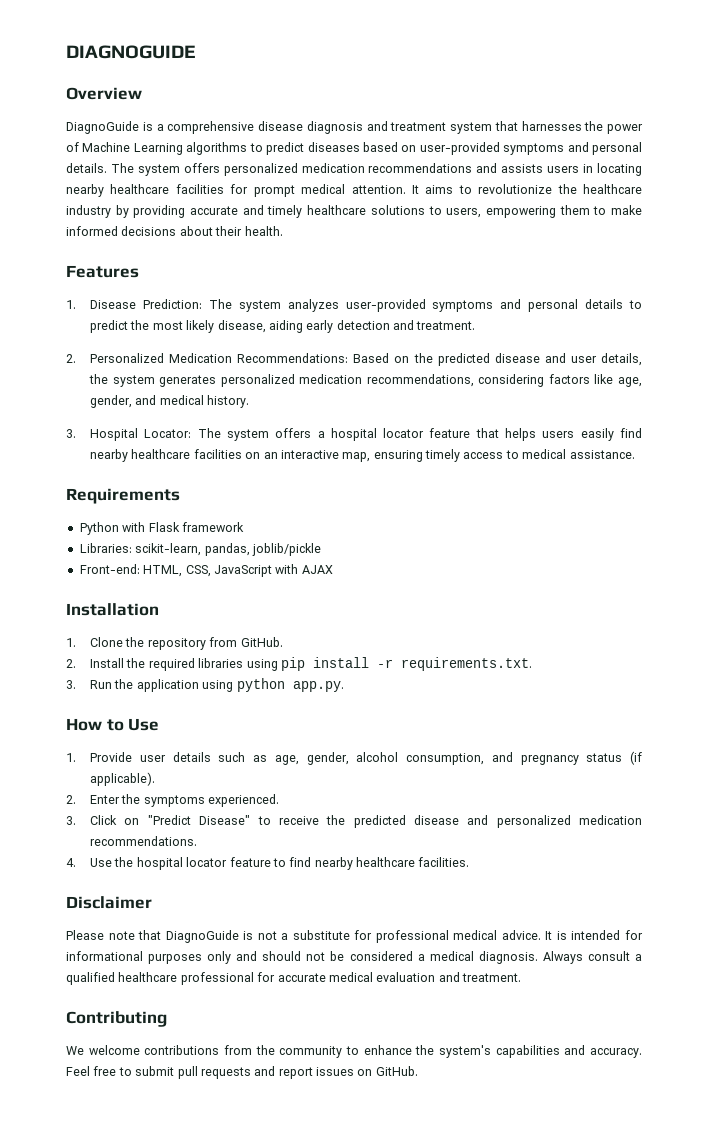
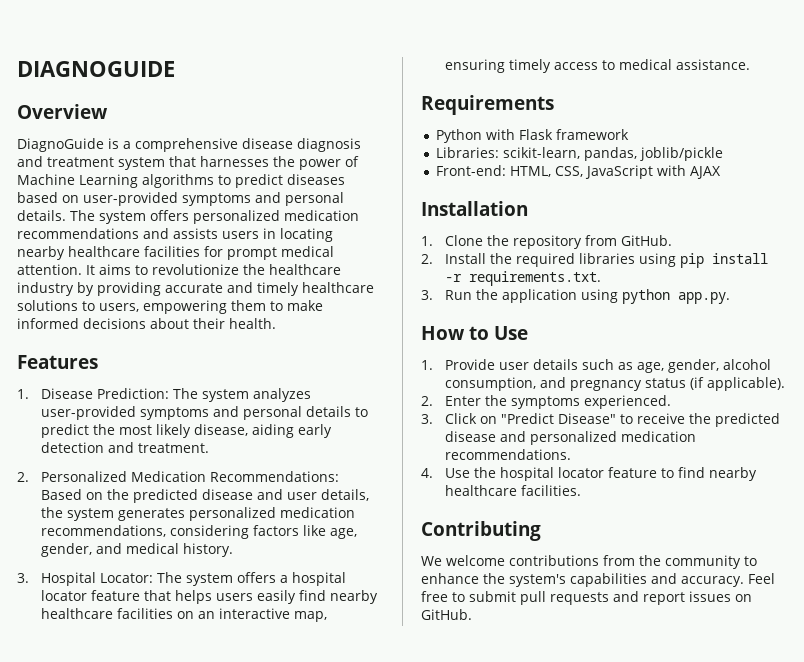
- Disclaimer
- Please note that DiagnoGuide is not a substitute for professional medical advice. It is intended for informational purposes only and should not be considered a medical diagnosis. Always consult a qualified healthcare professional for accurate medical evaluation and treatment.

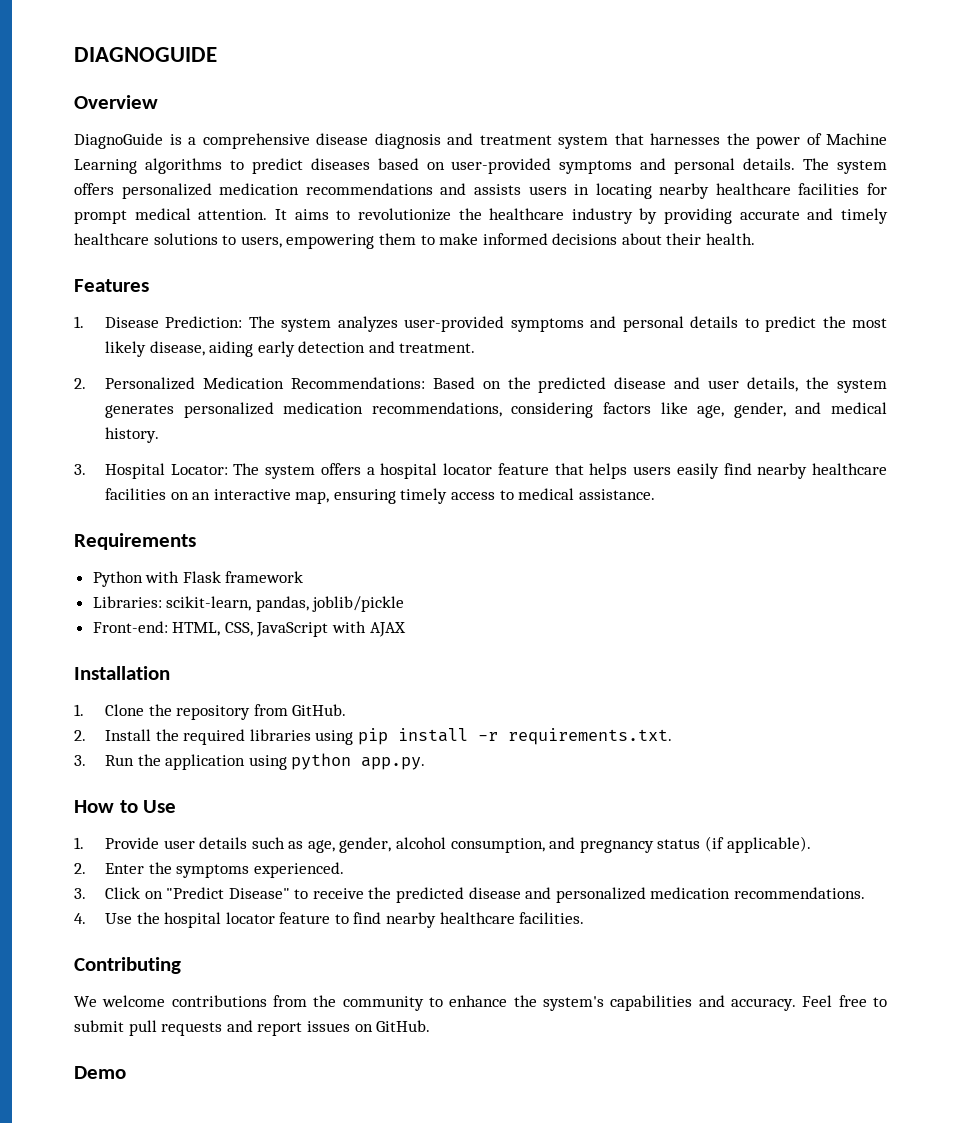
+ Demo

